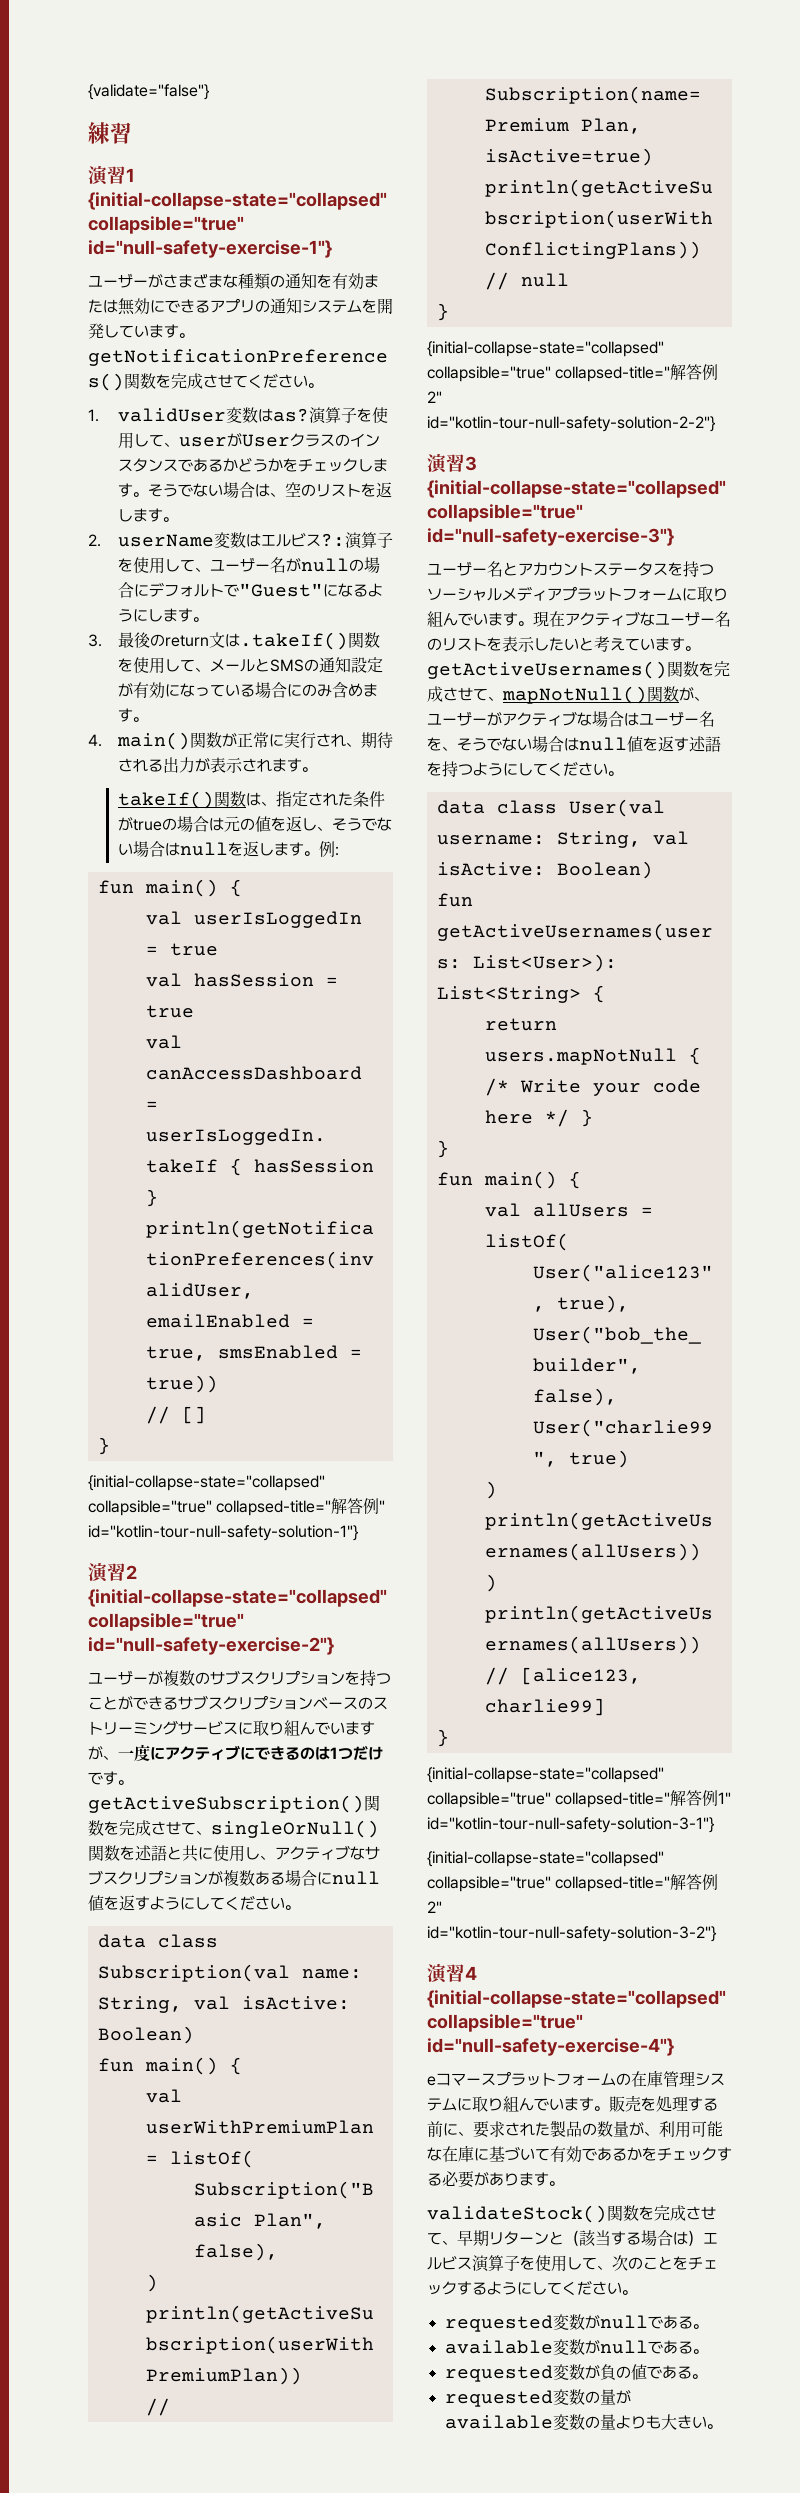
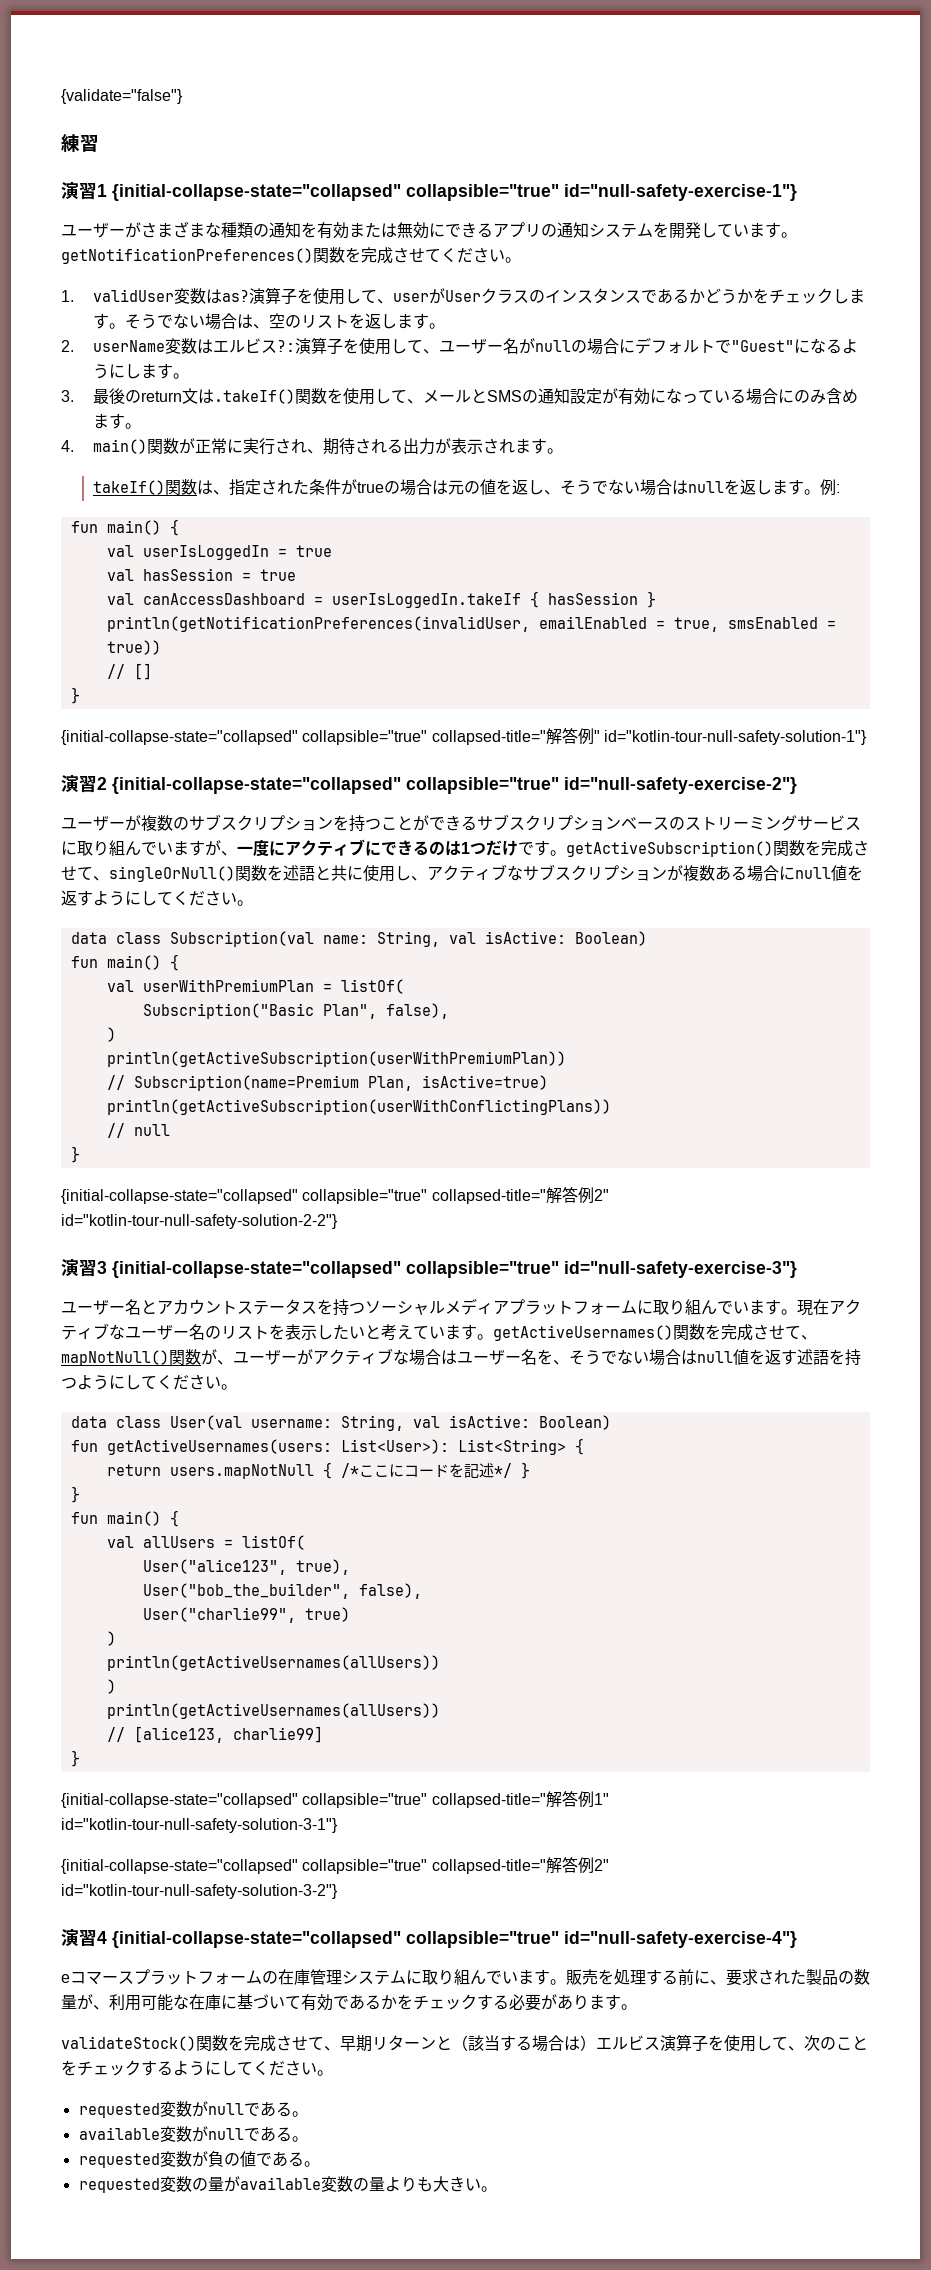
- return users.mapNotNull { /* Write your code here */ }
+ return users.mapNotNull { /*ここにコードを記述*/ }

